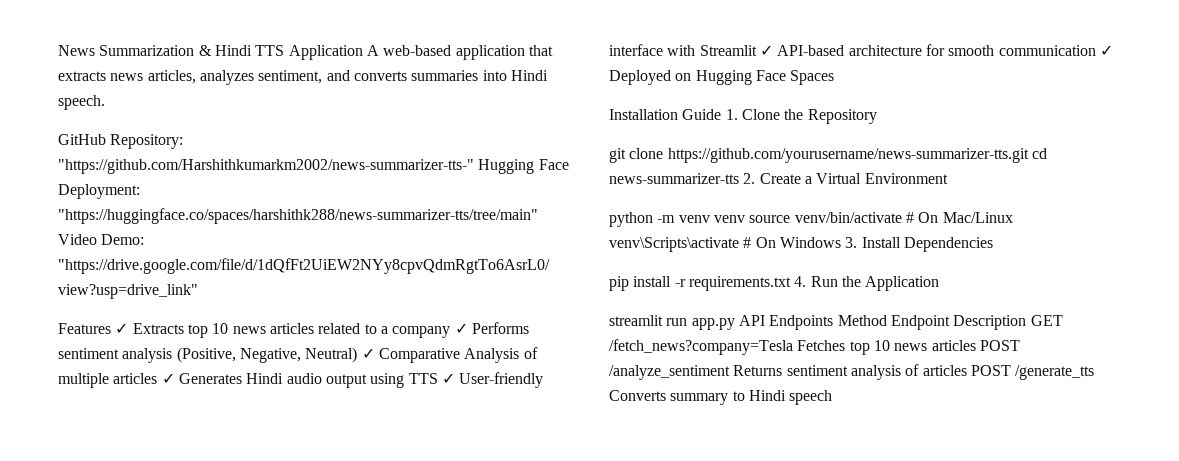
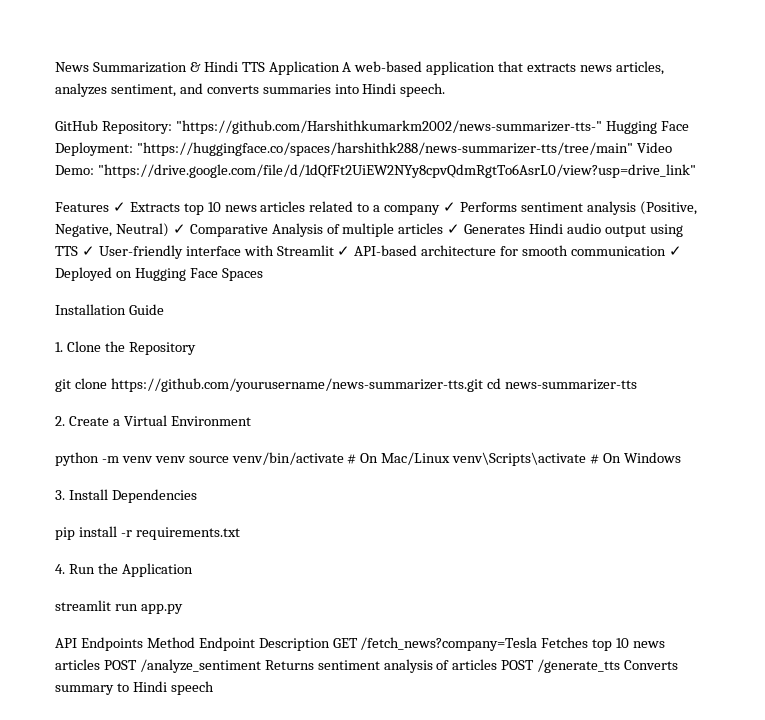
- Installation Guide 1. Clone the Repository
+ Installation Guide
+ 1. Clone the Repository
- git clone https://github.com/yourusername/news-summarizer-tts.git cd news-summarizer-tts 2. Create a Virtual Environment
+ git clone https://github.com/yourusername/news-summarizer-tts.git cd news-summarizer-tts
+ 2. Create a Virtual Environment
- python -m venv venv source venv/bin/activate # On Mac/Linux venv\Scripts\activate # On Windows 3. Install Dependencies
+ python -m venv venv source venv/bin/activate # On Mac/Linux venv\Scripts\activate # On Windows
+ 3. Install Dependencies
- pip install -r requirements.txt 4. Run the Application
+ pip install -r requirements.txt
+ 4. Run the Application
- streamlit run app.py API Endpoints Method Endpoint Description GET /fetch_news?company=Tesla Fetches top 10 news articles POST /analyze_sentiment Returns sentiment analysis of articles POST /generate_tts Converts summary to Hindi speech
+ streamlit run app.py
+ API Endpoints Method Endpoint Description GET /fetch_news?company=Tesla Fetches top 10 news articles POST /analyze_sentiment Returns sentiment analysis of articles POST /generate_tts Converts summary to Hindi speech

